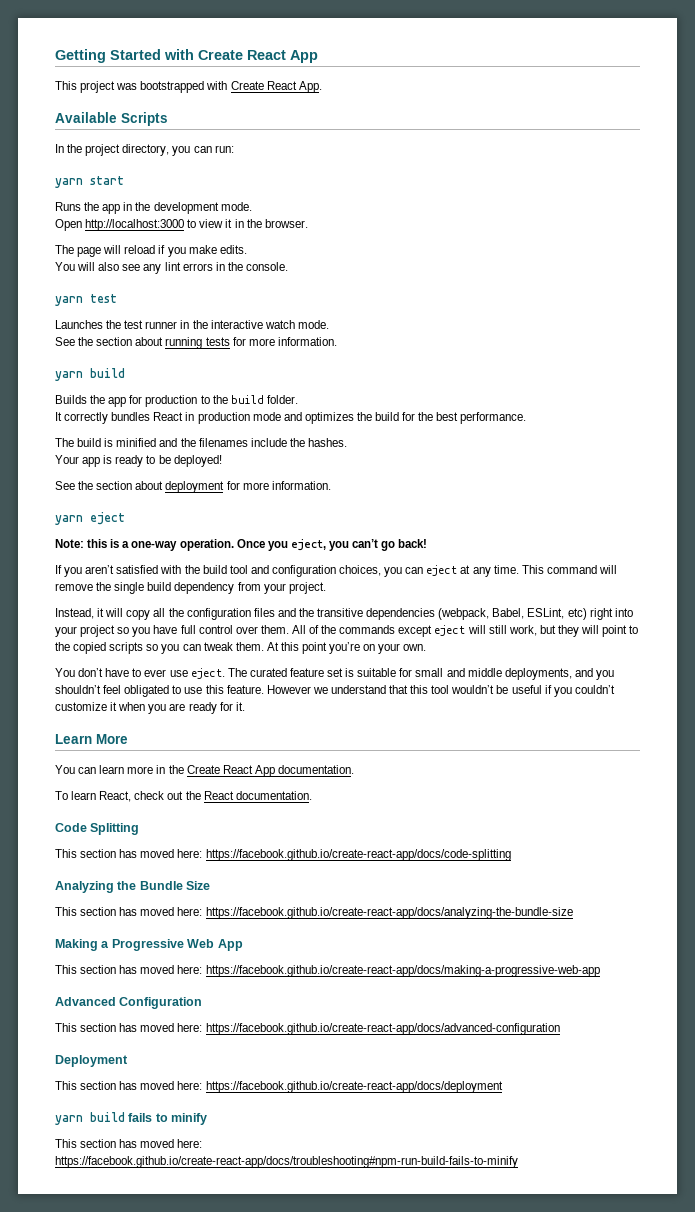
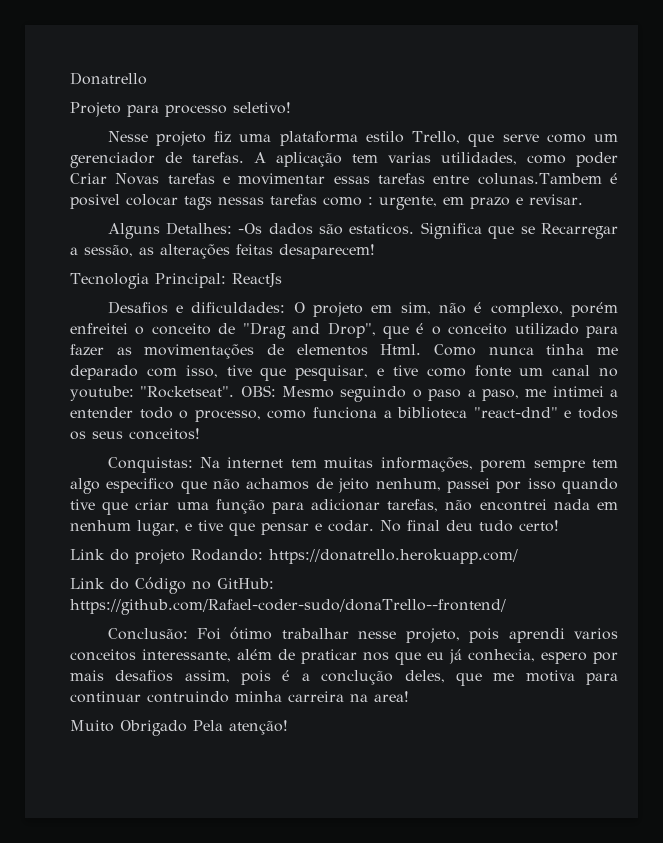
- Getting Started with Create React App
- This project was bootstrapped with Create React App.
- Available Scripts
- In the project directory, you can run:
- yarn start
- Runs the app in the development mode.
- Open http://localhost:3000 to view it in the browser.
- The page will reload if you make edits.
- You will also see any lint errors in the console.
- yarn test
- Launches the test runner in the interactive watch mode.
- See the section about running tests for more information.
- yarn build
- Builds the app for production to the build folder.
- It correctly bundles React in production mode and optimizes the build for the best performance.
- The build is minified and the filenames include the hashes.
- Your app is ready to be deployed!
- See the section about deployment for more information.
- yarn eject
- Note: this is a one-way operation. Once you eject, you can’t go back!
- If you aren’t satisfied with the build tool and configuration choices, you can eject at any time. This command will remove the single build dependency from your project.
- Instead, it will copy all the configuration files and the transitive dependencies (webpack, Babel, ESLint, etc) right into your project so you have full control over them. All of the commands except eject will still work, but they will point to the copied scripts so you can tweak them. At this point you’re on your own.
- You don’t have to ever use eject. The curated feature set is suitable for small and middle deployments, and you shouldn’t feel obligated to use this feature. However we understand that this tool wouldn’t be useful if you couldn’t customize it when you are ready for it.
- Learn More
- You can learn more in the Create React App documentation.
- To learn React, check out the React documentation.
- Code Splitting
- This section has moved here: https://facebook.github.io/create-react-app/docs/code-splitting
- Analyzing the Bundle Size
- This section has moved here: https://facebook.github.io/create-react-app/docs/analyzing-the-bundle-size
- Making a Progressive Web App
- This section has moved here: https://facebook.github.io/create-react-app/docs/making-a-progressive-web-app
- Advanced Configuration
- This section has moved here: https://facebook.github.io/create-react-app/docs/advanced-configuration
- Deployment
- This section has moved here: https://facebook.github.io/create-react-app/docs/deployment
- yarn build fails to minify
- This section has moved here: https://facebook.github.io/create-react-app/docs/troubleshooting#npm-run-build-fails-to-minify
+ Donatrello
+ Projeto para processo seletivo!
+ Nesse projeto fiz uma plataforma estilo Trello, que serve como um gerenciador de tarefas. A aplicação tem varias utilidades, como poder Criar Novas tarefas e movimentar essas tarefas entre colunas.Tambem é posivel colocar tags nessas tarefas como : urgente, em prazo e revisar.
+ Alguns Detalhes: -Os dados são estaticos. Significa que se Recarregar a sessão, as alterações feitas desaparecem!
+ Tecnologia Principal: ReactJs
+ Desafios e dificuldades: O projeto em sim, não é complexo, porém enfreitei o conceito de "Drag and Drop", que é o conceito utilizado para fazer as movimentações de elementos Html. Como nunca tinha me deparado com isso, tive que pesquisar, e tive como fonte um canal no youtube: "Rocketseat". OBS: Mesmo seguindo o paso a paso, me intimei a entender todo o processo, como funciona a biblioteca "react-dnd" e todos os seus conceitos!
+ Conquistas: Na internet tem muitas informações, porem sempre tem algo especifico que não achamos de jeito nenhum, passei por isso quando tive que criar uma função para adicionar tarefas, não encontrei nada em nenhum lugar, e tive que pensar e codar. No final deu tudo certo!
+ Link do projeto Rodando: https://donatrello.herokuapp.com/
+ Link do Código no GitHub: https://github.com/Rafael-coder-sudo/donaTrello--frontend/
+ Conclusão: Foi ótimo trabalhar nesse projeto, pois aprendi varios conceitos interessante, além de praticar nos que eu já conhecia, espero por mais desafios assim, pois é a conclução deles, que me motiva para continuar contruindo minha carreira na area!
+ Muito Obrigado Pela atenção!

